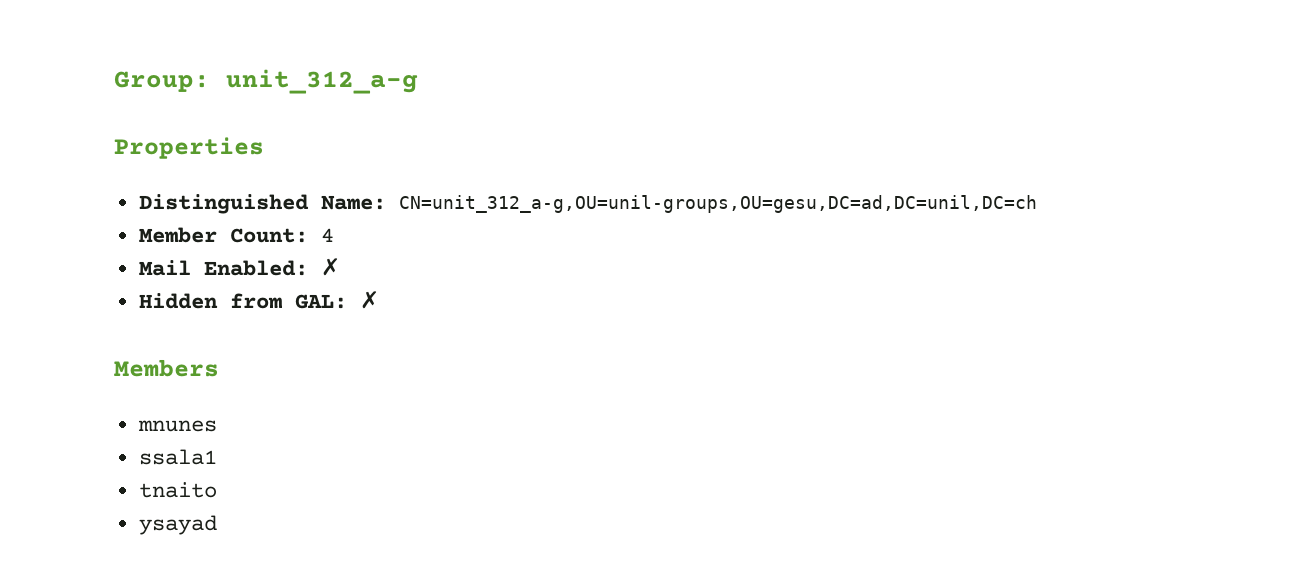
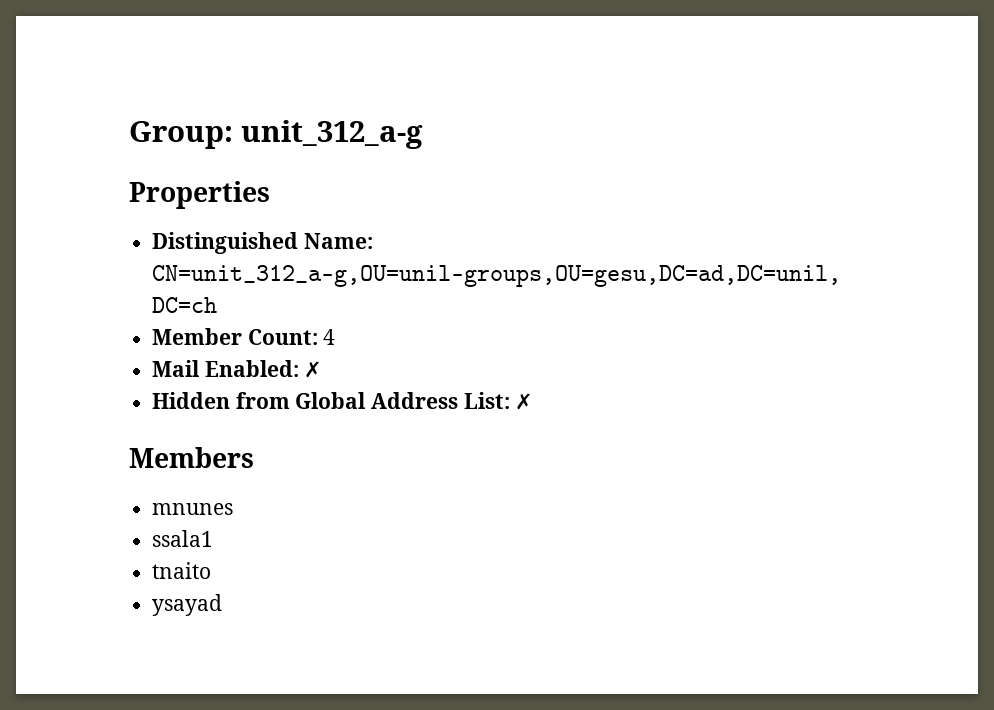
- Hidden from GAL: ✗
+ Hidden from Global Address List: ✗

